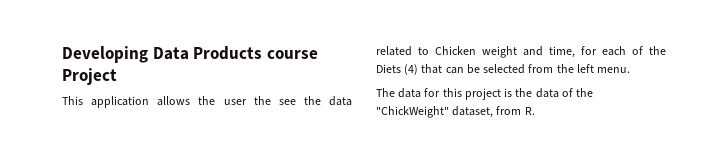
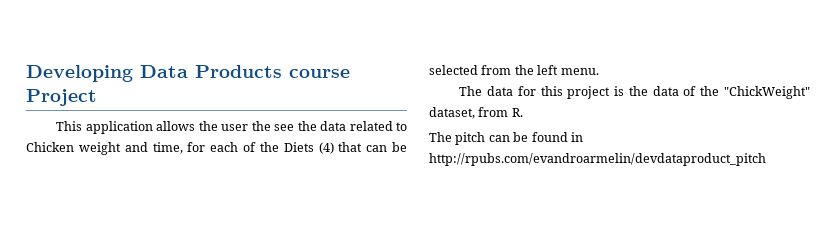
+ The pitch can be found in http://rpubs.com/evandroarmelin/devdataproduct_pitch

